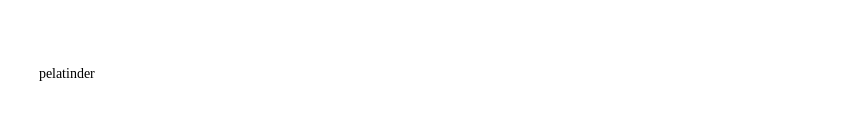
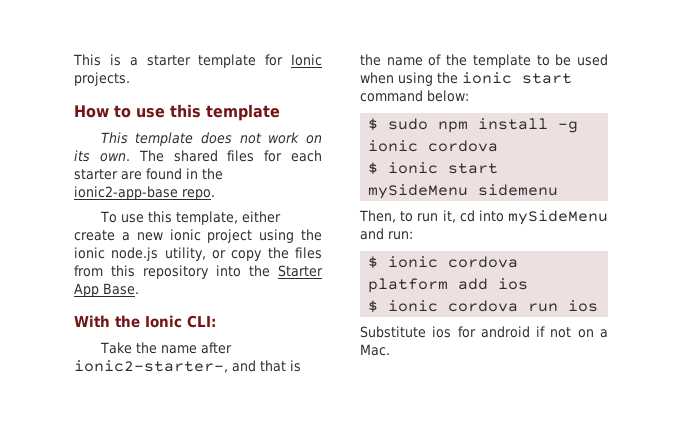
- pelatinder
+ This is a starter template for Ionic projects.
+ How to use this template
+ This template does not work on its own. The shared files for each starter are found in the ionic2-app-base repo.
+ To use this template, either create a new ionic project using the ionic node.js utility, or copy the files from this repository into the Starter App Base.
+ With the Ionic CLI:
+ Take the name after ionic2-starter-, and that is the name of the template to be used when using the ionic start command below:
+ $ sudo npm install -g ionic cordova
+ $ ionic start mySideMenu sidemenu
+ Then, to run it, cd into mySideMenu and run:
+ $ ionic cordova platform add ios
+ $ ionic cordova run ios
+ Substitute ios for android if not on a Mac.

